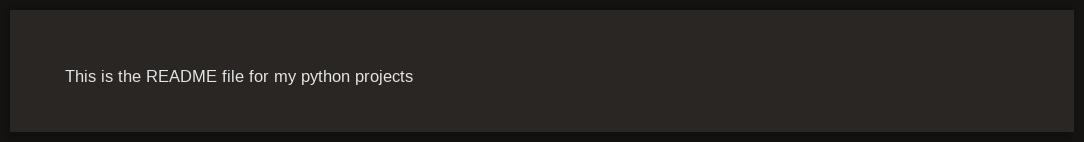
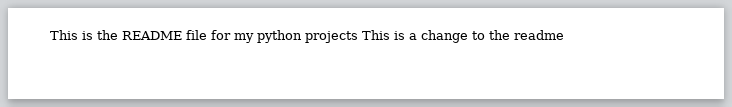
- This is the README file for my python projects
+ This is the README file for my python projects This is a change to the readme

